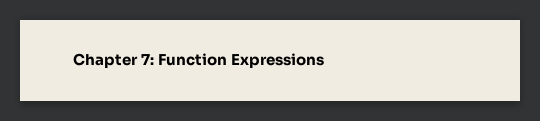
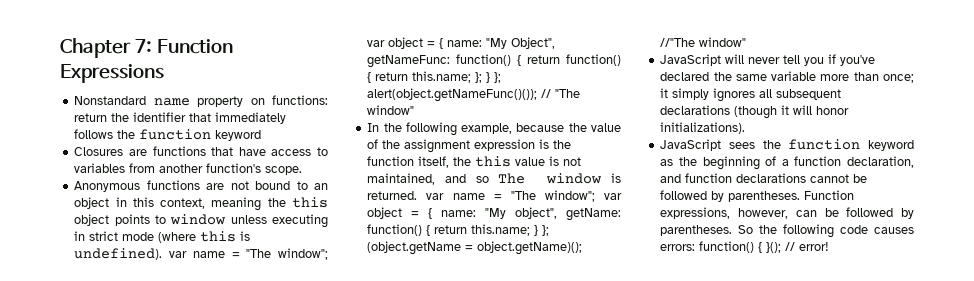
+ Nonstandard name property on functions: return the identifier that immediately follows the function keyword
+ Closures are functions that have access to variables from another function's scope.
+ Anonymous functions are not bound to an object in this context, meaning the this object points to window unless executing in strict mode (where this is undefined). var name = "The window"; var object = { name: "My Object", getNameFunc: function() { return function() { return this.name; }; } }; alert(object.getNameFunc()()); // "The window"
+ In the following example, because the value of the assignment expression is the function itself, the this value is not maintained, and so The window is returned. var name = "The window"; var object = { name: "My object", getName: function() { return this.name; } }; (object.getName = object.getName)(); //"The window"
+ JavaScript will never tell you if you've declared the same variable more than once; it simply ignores all subsequent declarations (though it will honor initializations).
+ JavaScript sees the function keyword as the beginning of a function declaration, and function declarations cannot be followed by parentheses. Function expressions, however, can be followed by parentheses. So the following code causes errors: function() { }(); // error!

